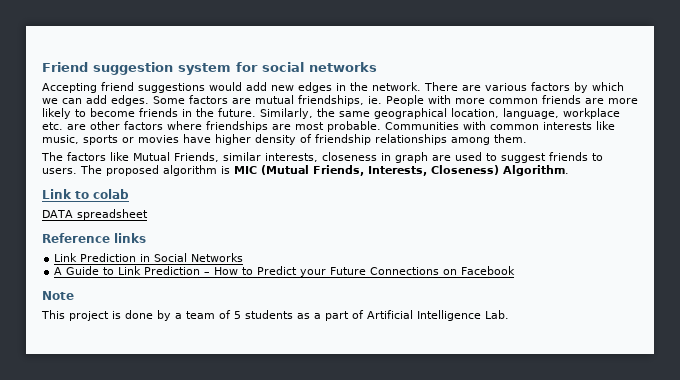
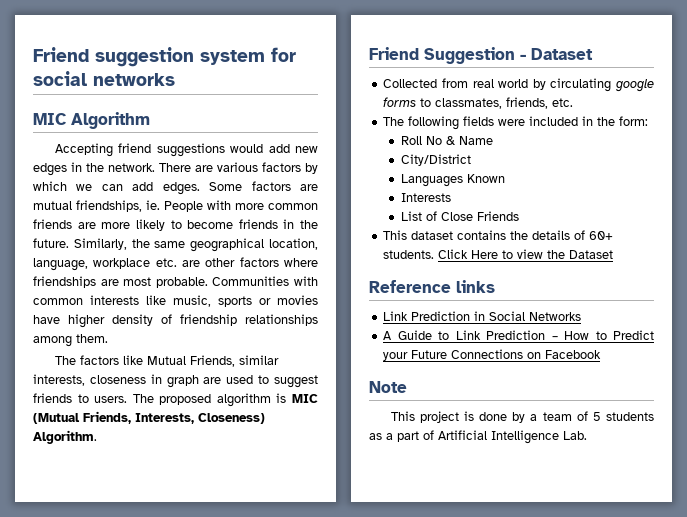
+ MIC Algorithm
- Link to colab
- DATA spreadsheet
+ Friend Suggestion - Dataset
+ Collected from real world by circulating google forms to classmates, friends, etc.
+ The following fields were included in the form:
+ Roll No & Name
+ City/District
+ Languages Known
+ Interests
+ List of Close Friends
+ This dataset contains the details of 60+ students. Click Here to view the Dataset

